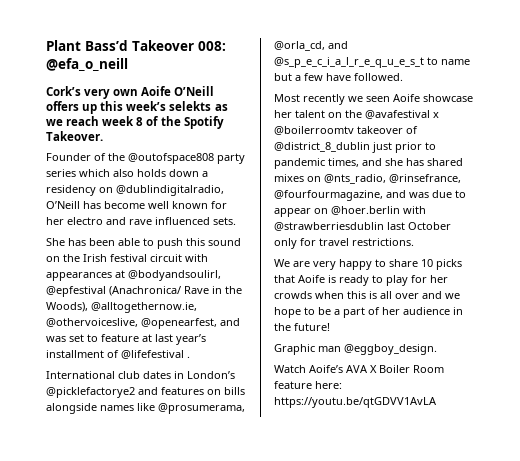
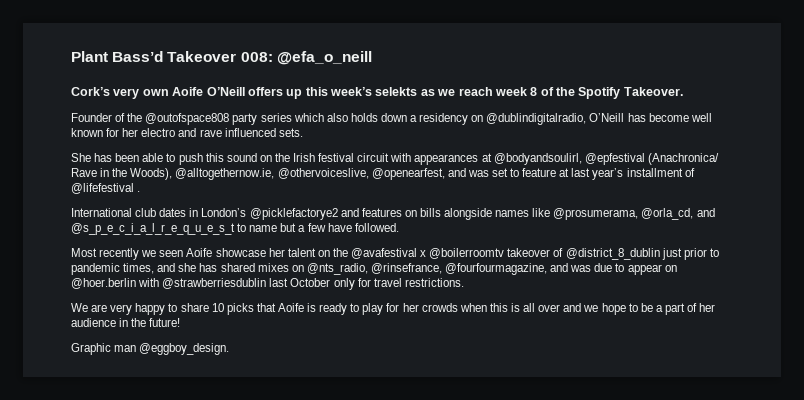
- Watch Aoife’s AVA X Boiler Room feature here: https://youtu.be/qtGDVV1AvLA

